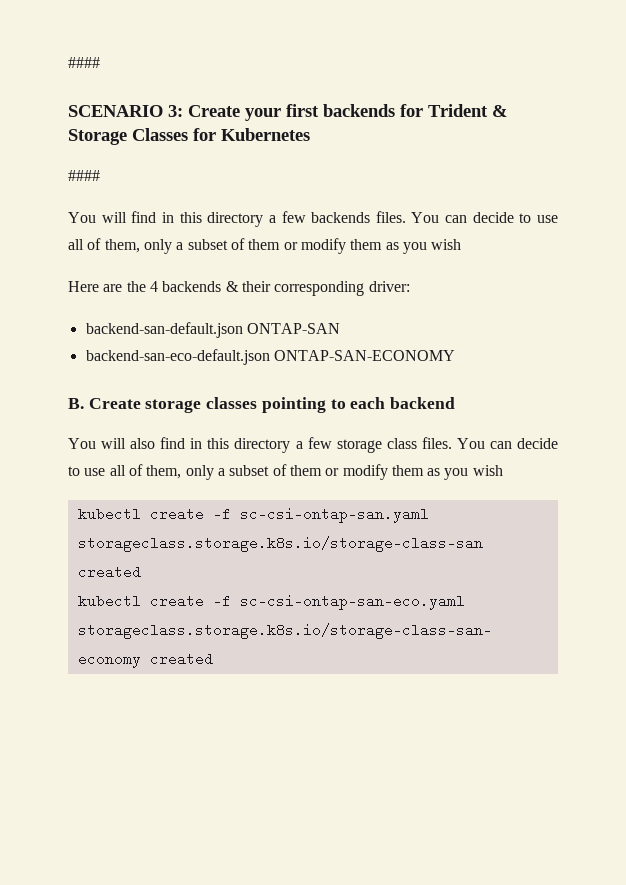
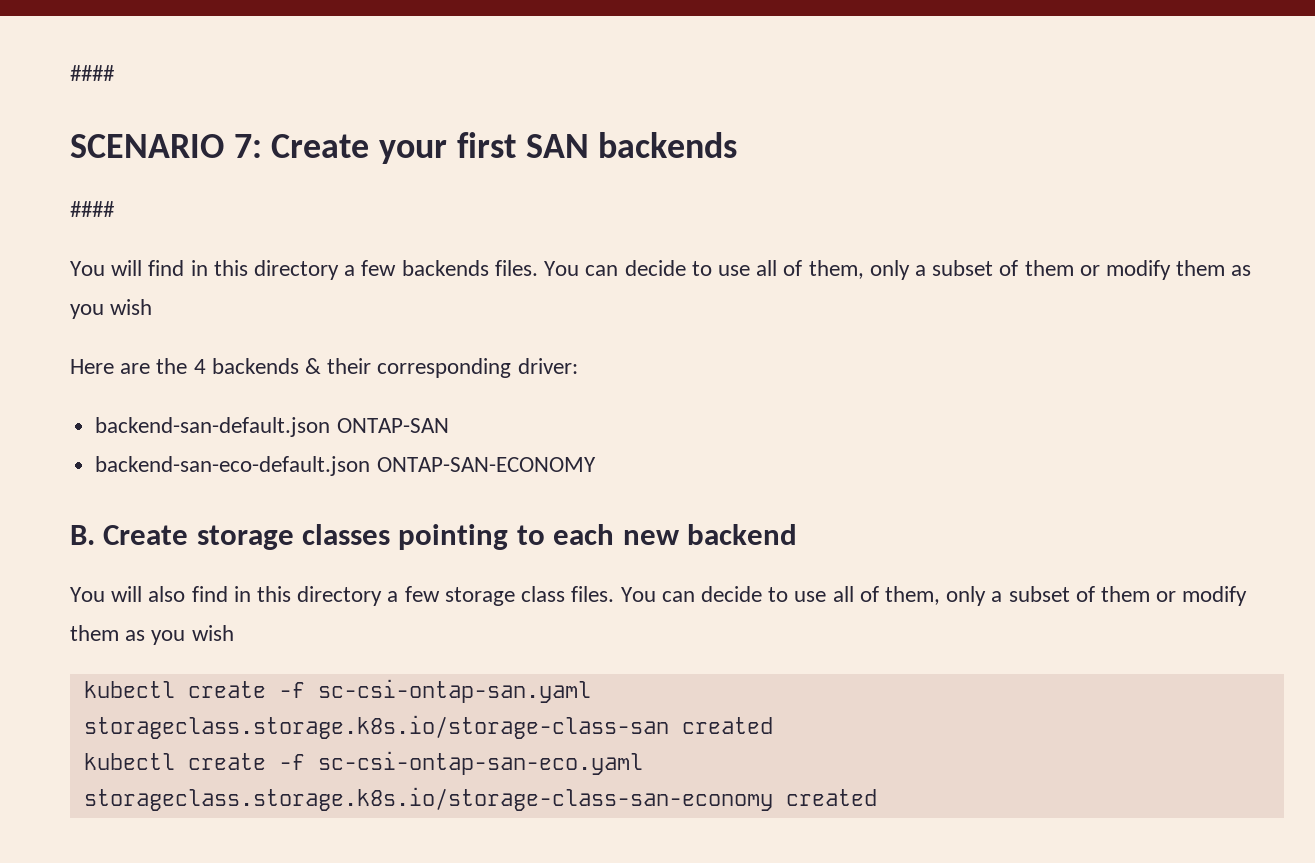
- SCENARIO 3: Create your first backends for Trident & Storage Classes for Kubernetes
+ SCENARIO 7: Create your first SAN backends
- B. Create storage classes pointing to each backend
+ B. Create storage classes pointing to each new backend

